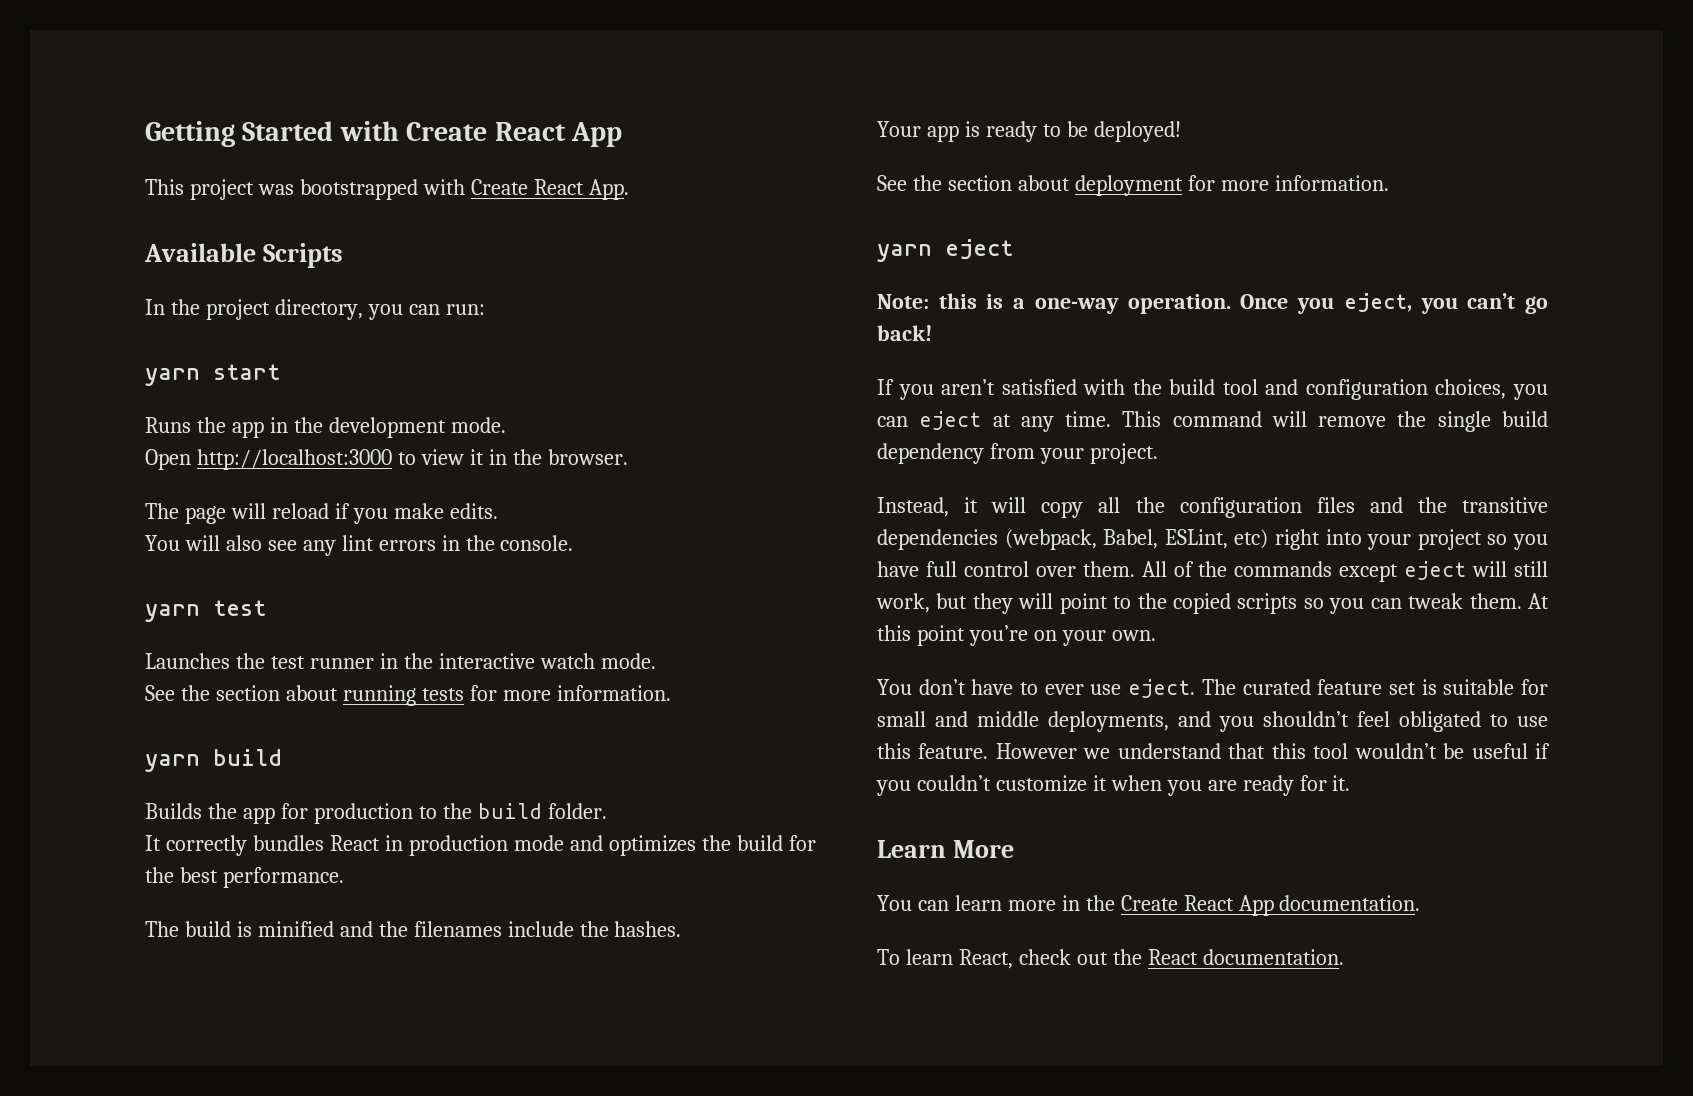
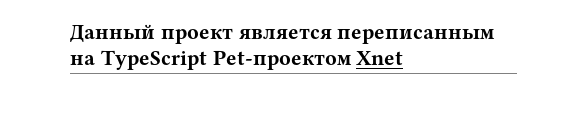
- Getting Started with Create React App
- This project was bootstrapped with Create React App.
- Available Scripts
- In the project directory, you can run:
- yarn start
- Runs the app in the development mode.
- Open http://localhost:3000 to view it in the browser.
- The page will reload if you make edits.
- You will also see any lint errors in the console.
- yarn test
- Launches the test runner in the interactive watch mode.
- See the section about running tests for more information.
- yarn build
- Builds the app for production to the build folder.
- It correctly bundles React in production mode and optimizes the build for the best performance.
- The build is minified and the filenames include the hashes.
- Your app is ready to be deployed!
- See the section about deployment for more information.
- yarn eject
- Note: this is a one-way operation. Once you eject, you can’t go back!
- If you aren’t satisfied with the build tool and configuration choices, you can eject at any time. This command will remove the single build dependency from your project.
- Instead, it will copy all the configuration files and the transitive dependencies (webpack, Babel, ESLint, etc) right into your project so you have full control over them. All of the commands except eject will still work, but they will point to the copied scripts so you can tweak them. At this point you’re on your own.
- You don’t have to ever use eject. The curated feature set is suitable for small and middle deployments, and you shouldn’t feel obligated to use this feature. However we understand that this tool wouldn’t be useful if you couldn’t customize it when you are ready for it.
- Learn More
- You can learn more in the Create React App documentation.
- To learn React, check out the React documentation.
+ Данный проект является переписанным на TypeScript Pet-проектом Xnet

